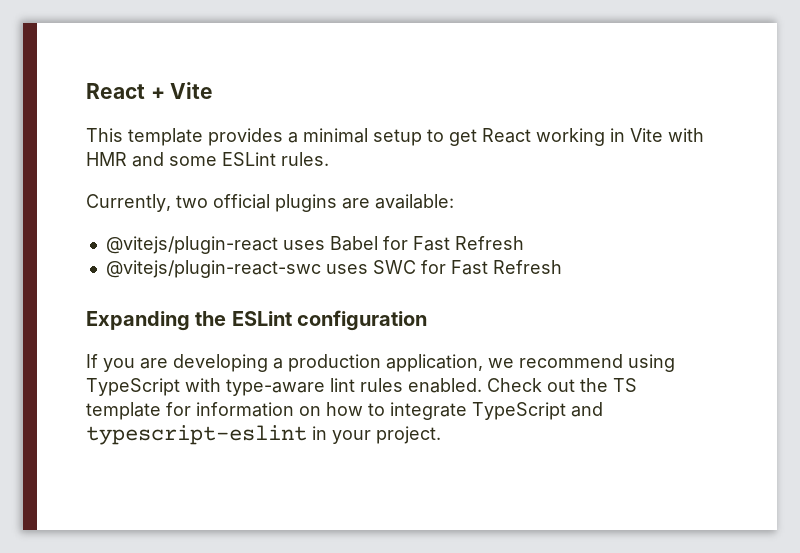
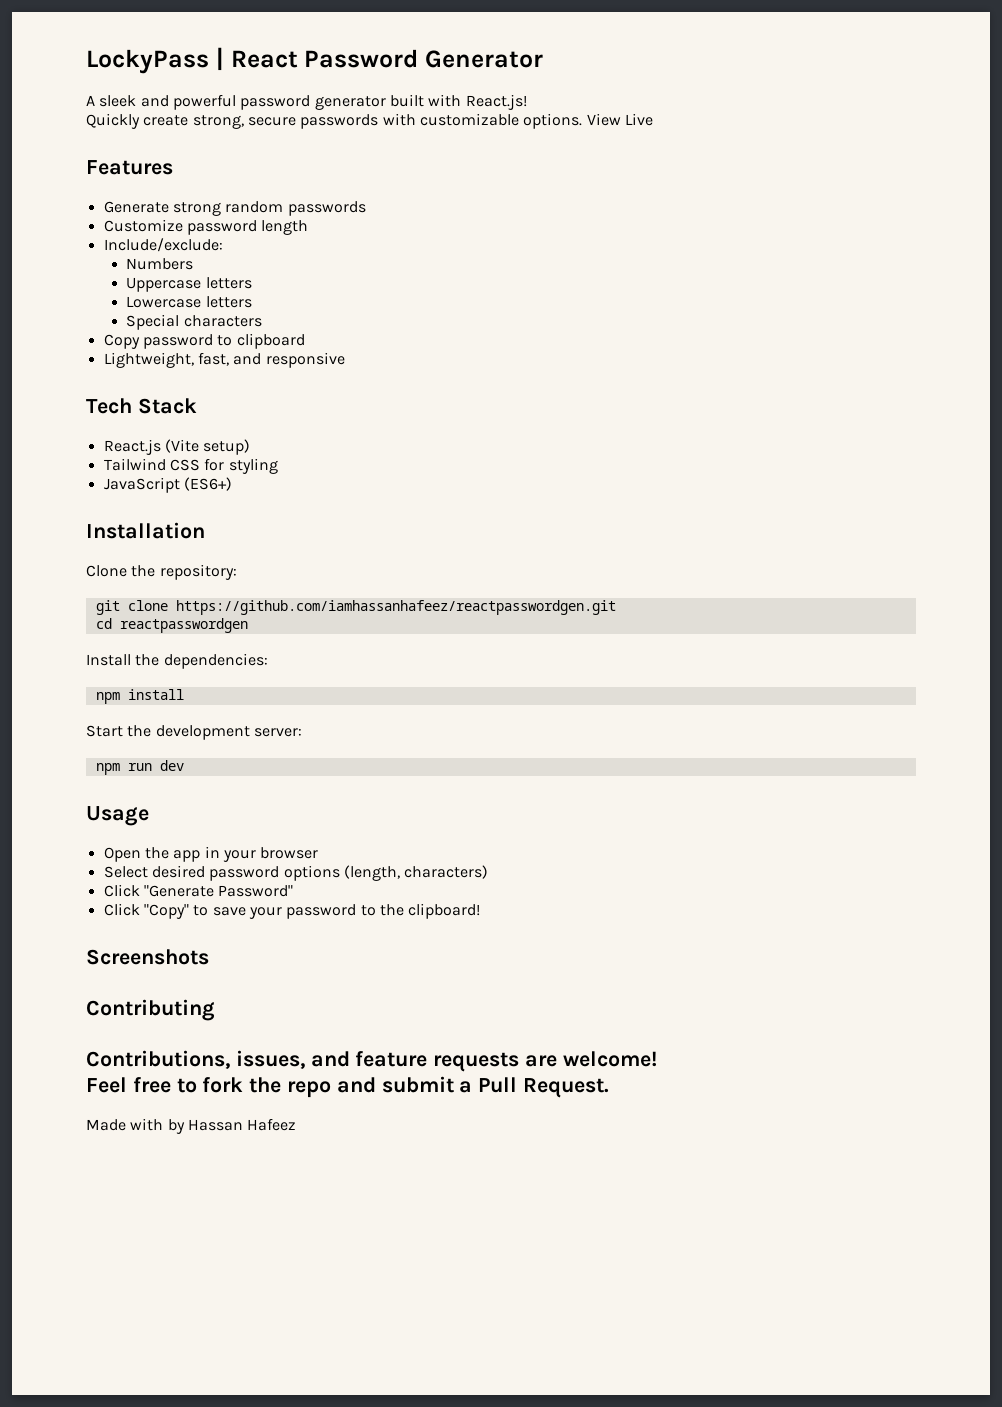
- React + Vite
- This template provides a minimal setup to get React working in Vite with HMR and some ESLint rules.
- Currently, two official plugins are available:
- @vitejs/plugin-react uses Babel for Fast Refresh
- @vitejs/plugin-react-swc uses SWC for Fast Refresh
- Expanding the ESLint configuration
- If you are developing a production application, we recommend using TypeScript with type-aware lint rules enabled. Check out the TS template for information on how to integrate TypeScript and typescript-eslint in your project.
+ LockyPass | React Password Generator
+ A sleek and powerful password generator built with React.js!
+ Quickly create strong, secure passwords with customizable options. View Live
+ Features
+ Generate strong random passwords
+ Customize password length
+ Include/exclude:
+ Numbers
+ Uppercase letters
+ Lowercase letters
+ Special characters
+ Copy password to clipboard
+ Lightweight, fast, and responsive
+ Tech Stack
+ React.js (Vite setup)
+ Tailwind CSS for styling
+ JavaScript (ES6+)
+ Installation
+ Clone the repository:
+ git clone https://github.com/iamhassanhafeez/reactpasswordgen.git
+ cd reactpasswordgen
+ Install the dependencies:
+ npm install
+ Start the development server:
+ npm run dev
+ Usage
+ Open the app in your browser
+ Select desired password options (length, characters)
+ Click "Generate Password"
+ Click "Copy" to save your password to the clipboard!
+ Screenshots
+ Contributing
+ Contributions, issues, and feature requests are welcome!
+ Feel free to fork the repo and submit a Pull Request.
+ Made with by Hassan Hafeez

